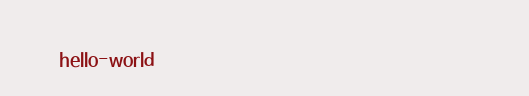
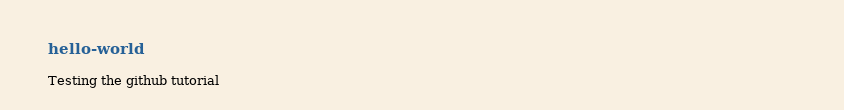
+ Testing the github tutorial

